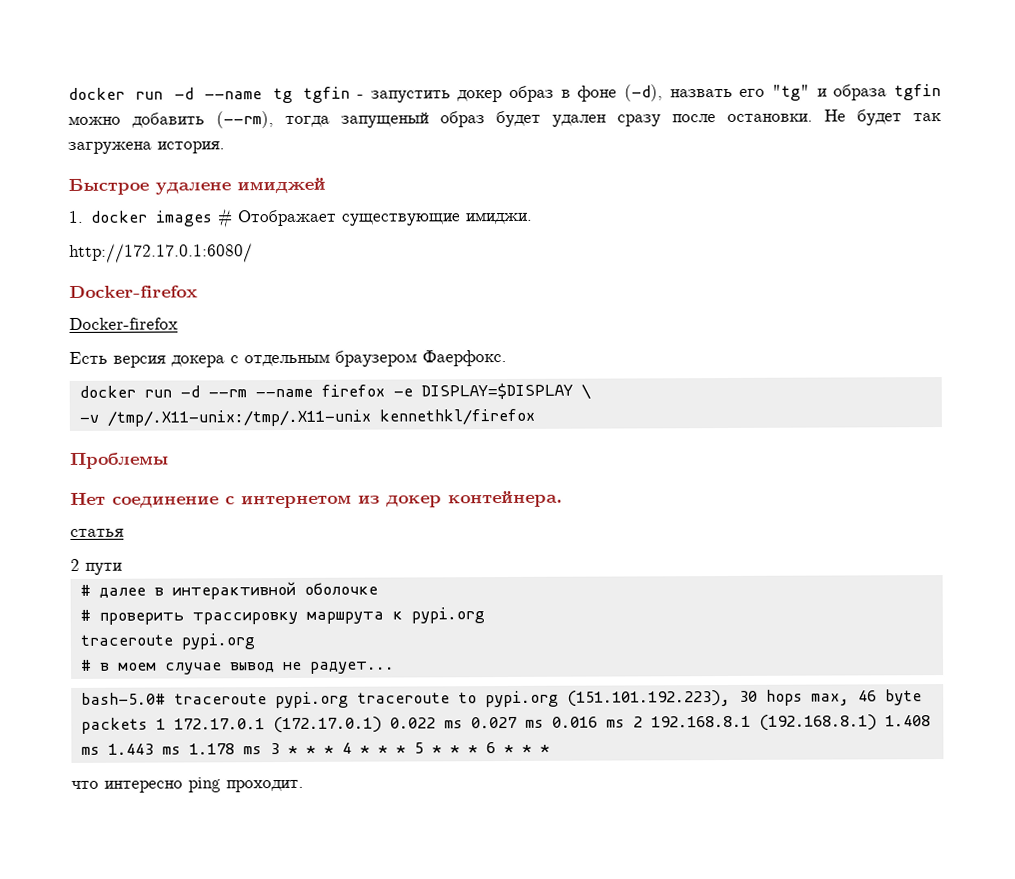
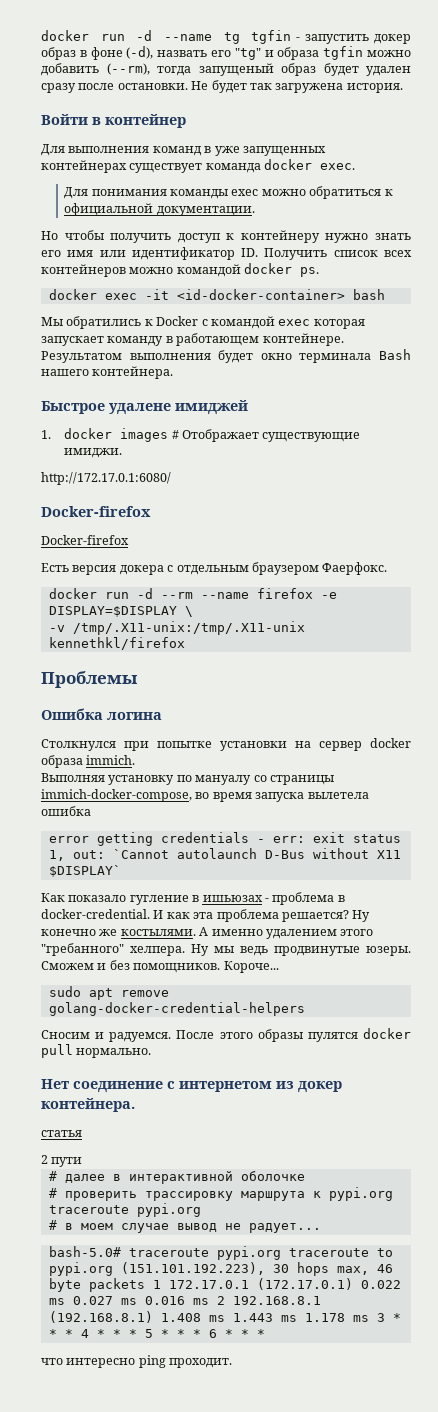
+ Войти в контейнер
+ Для выполнения команд в уже запущенных контейнерах существует команда docker exec.
+ Для понимания команды exec можно обратиться к официальной документации.
+ Но чтобы получить доступ к контейнеру нужно знать его имя или идентификатор ID. Получить список всех контейнеров можно командой docker ps.
+ docker exec -it <id-docker-container> bash
+ Мы обратились к Docker с командой exec которая запускает команду в работающем контейнере. Результатом выполнения будет окно терминала Bash нашего контейнера.
+ Ошибка логина
+ Столкнулся при попытке установки на сервер docker образа immich.
+ Выполняя установку по мануалу со страницы immich-docker-compose, во время запуска вылетела ошибка
+ error getting credentials - err: exit status 1, out: `Cannot autolaunch D-Bus without X11 $DISPLAY`
+ Как показало гугление в ишьюзах - проблема в docker-credential. И как эта проблема решается? Ну конечно же костылями. А именно удалением этого "гребанного" хелпера. Ну мы ведь продвинутые юзеры. Сможем и без помощников. Короче...
+ sudo apt remove golang-docker-credential-helpers
+ Сносим и радуемся. После этого образы пулятся docker pull нормально.

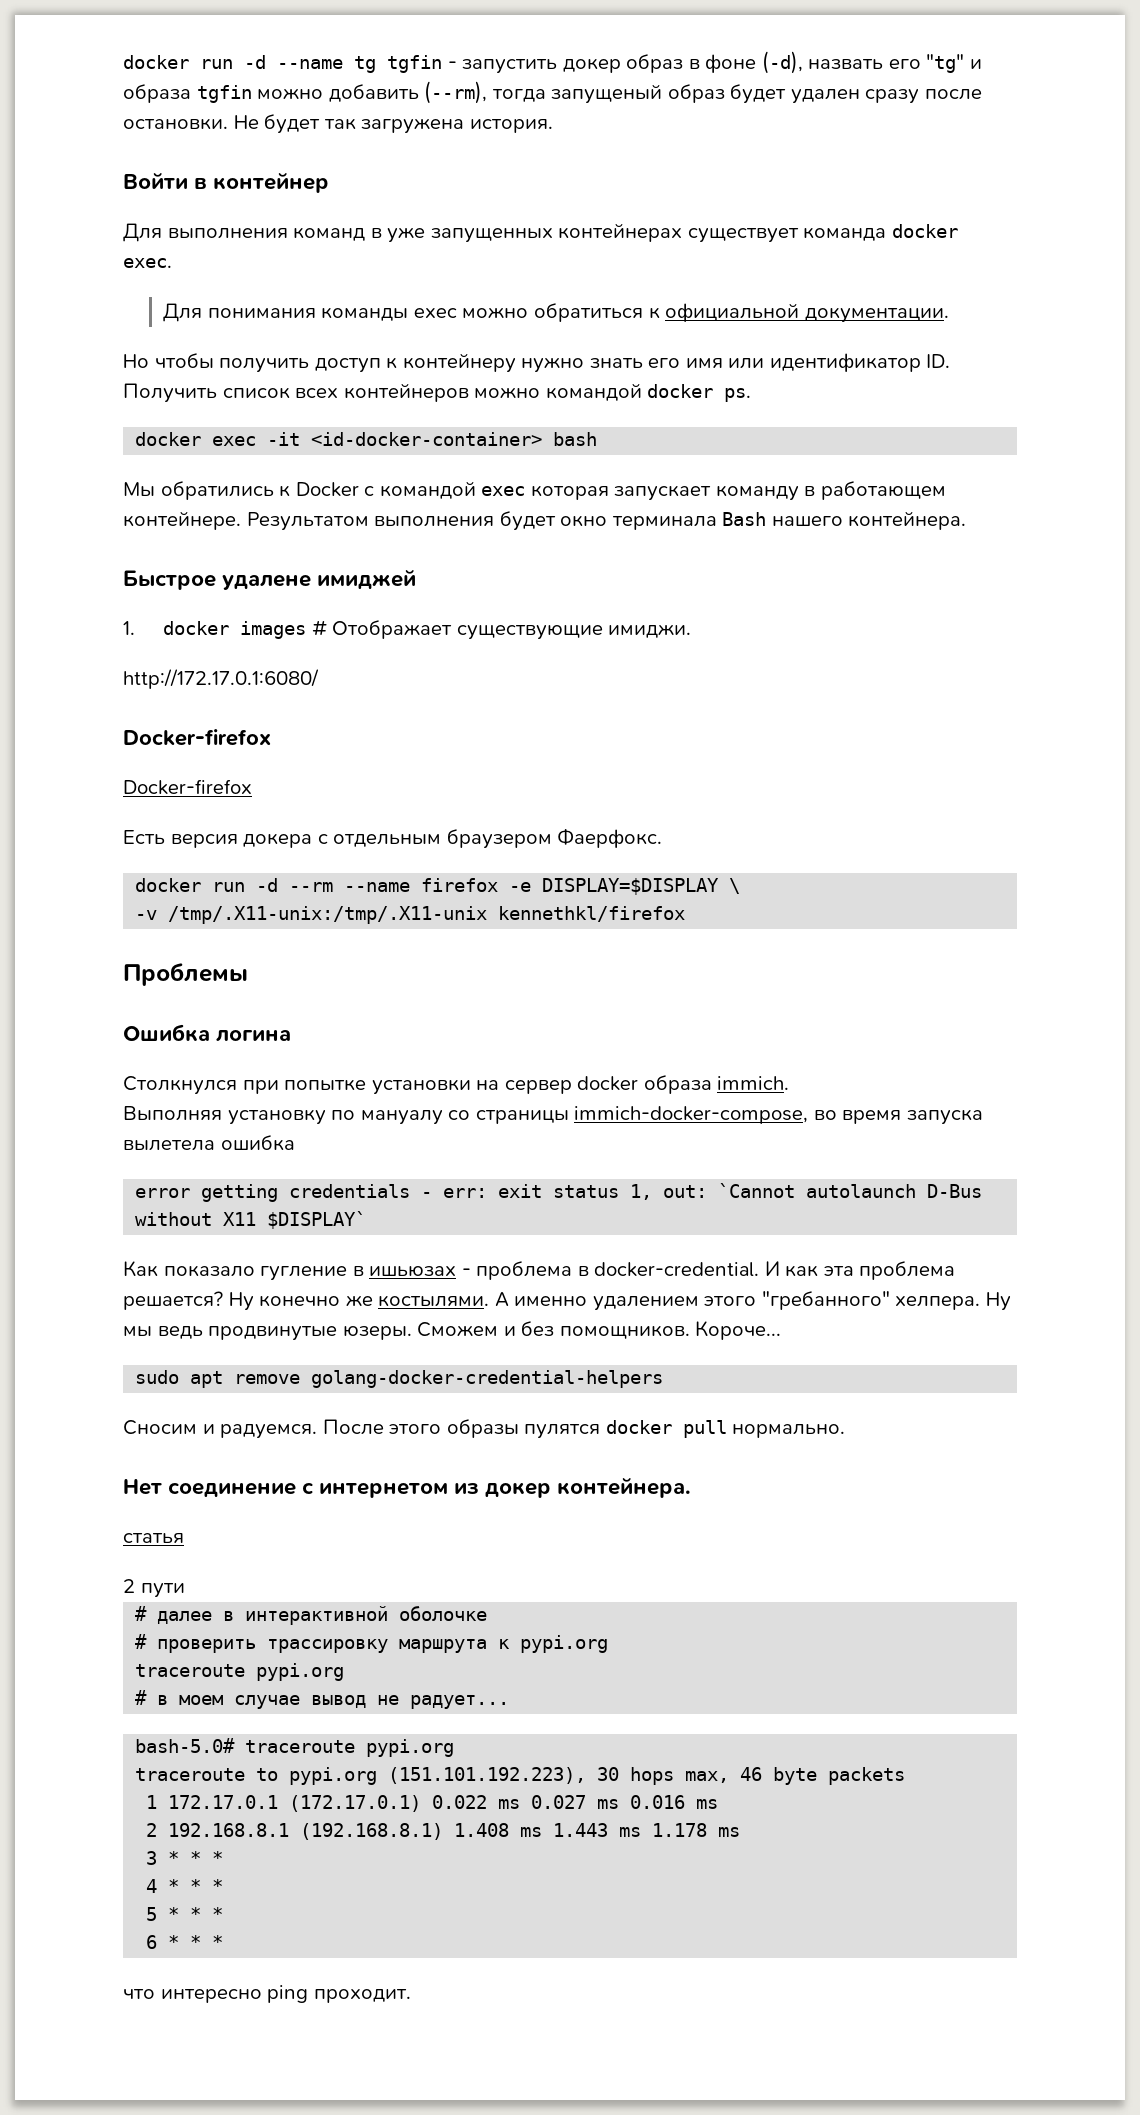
- bash-5.0# traceroute pypi.org traceroute to pypi.org (151.101.192.223), 30 hops max, 46 byte packets 1 172.17.0.1 (172.17.0.1) 0.022 ms 0.027 ms 0.016 ms 2 192.168.8.1 (192.168.8.1) 1.408 ms 1.443 ms 1.178 ms 3 * * * 4 * * * 5 * * * 6 * * *
+ bash-5.0# traceroute pypi.org
+ traceroute to pypi.org (151.101.192.223), 30 hops max, 46 byte packets
+ 1 172.17.0.1 (172.17.0.1) 0.022 ms 0.027 ms 0.016 ms
+ 2 192.168.8.1 (192.168.8.1) 1.408 ms 1.443 ms 1.178 ms
+ 3 * * *
+ 4 * * *
+ 5 * * *
+ 6 * * *

